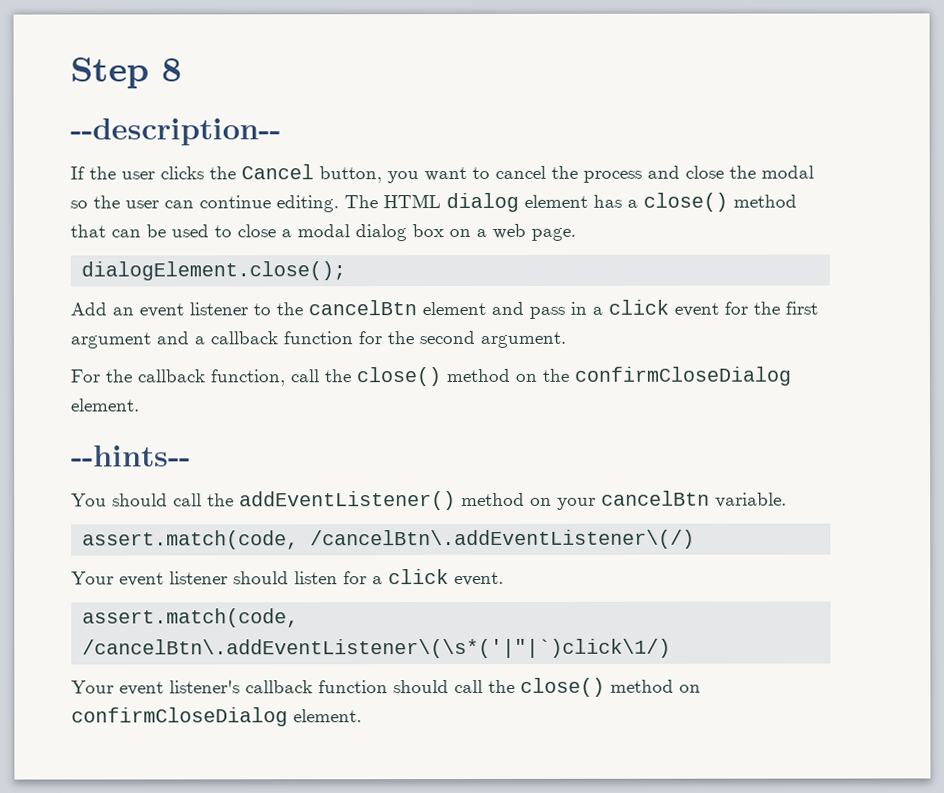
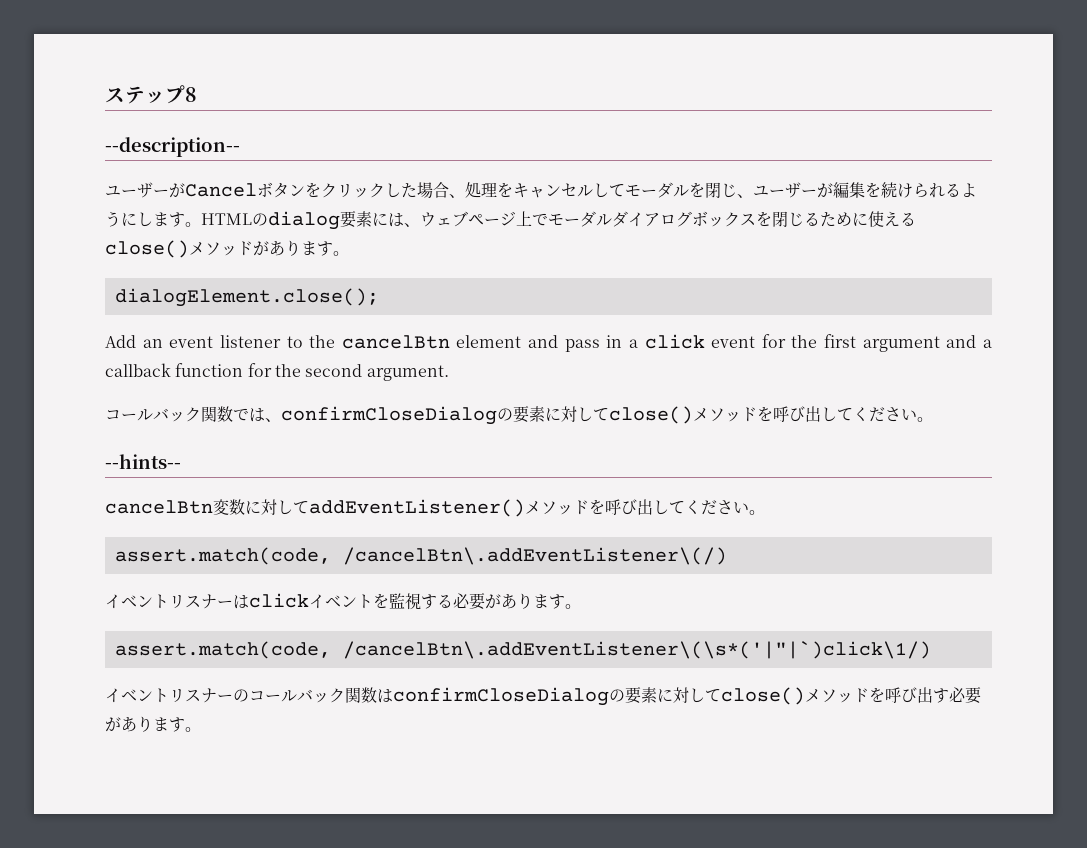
- Step 8
+ ステップ8
- If the user clicks the Cancel button, you want to cancel the process and close the modal so the user can continue editing. The HTML dialog element has a close() method that can be used to close a modal dialog box on a web page.
+ ユーザーがCancelボタンをクリックした場合、処理をキャンセルしてモーダルを閉じ、ユーザーが編集を続けられるようにします。HTMLのdialog要素には、ウェブページ上でモーダルダイアログボックスを閉じるために使えるclose()メソッドがあります。
- For the callback function, call the close() method on the confirmCloseDialog element.
+ コールバック関数では、confirmCloseDialogの要素に対してclose()メソッドを呼び出してください。
  --hints--
- You should call the addEventListener() method on your cancelBtn variable.
+ cancelBtn変数に対してaddEventListener()メソッドを呼び出してください。
  assert.match(code, /cancelBtn\.addEventListener\(/)
- Your event listener should listen for a click event.
+ イベントリスナーはclickイベントを監視する必要があります。
  assert.match(code, /cancelBtn\.addEventListener\(\s*('|"|`)click\1/)
- Your event listener's callback function should call the close() method on confirmCloseDialog element.
+ イベントリスナーのコールバック関数はconfirmCloseDialogの要素に対してclose()メソッドを呼び出す必要があります。

